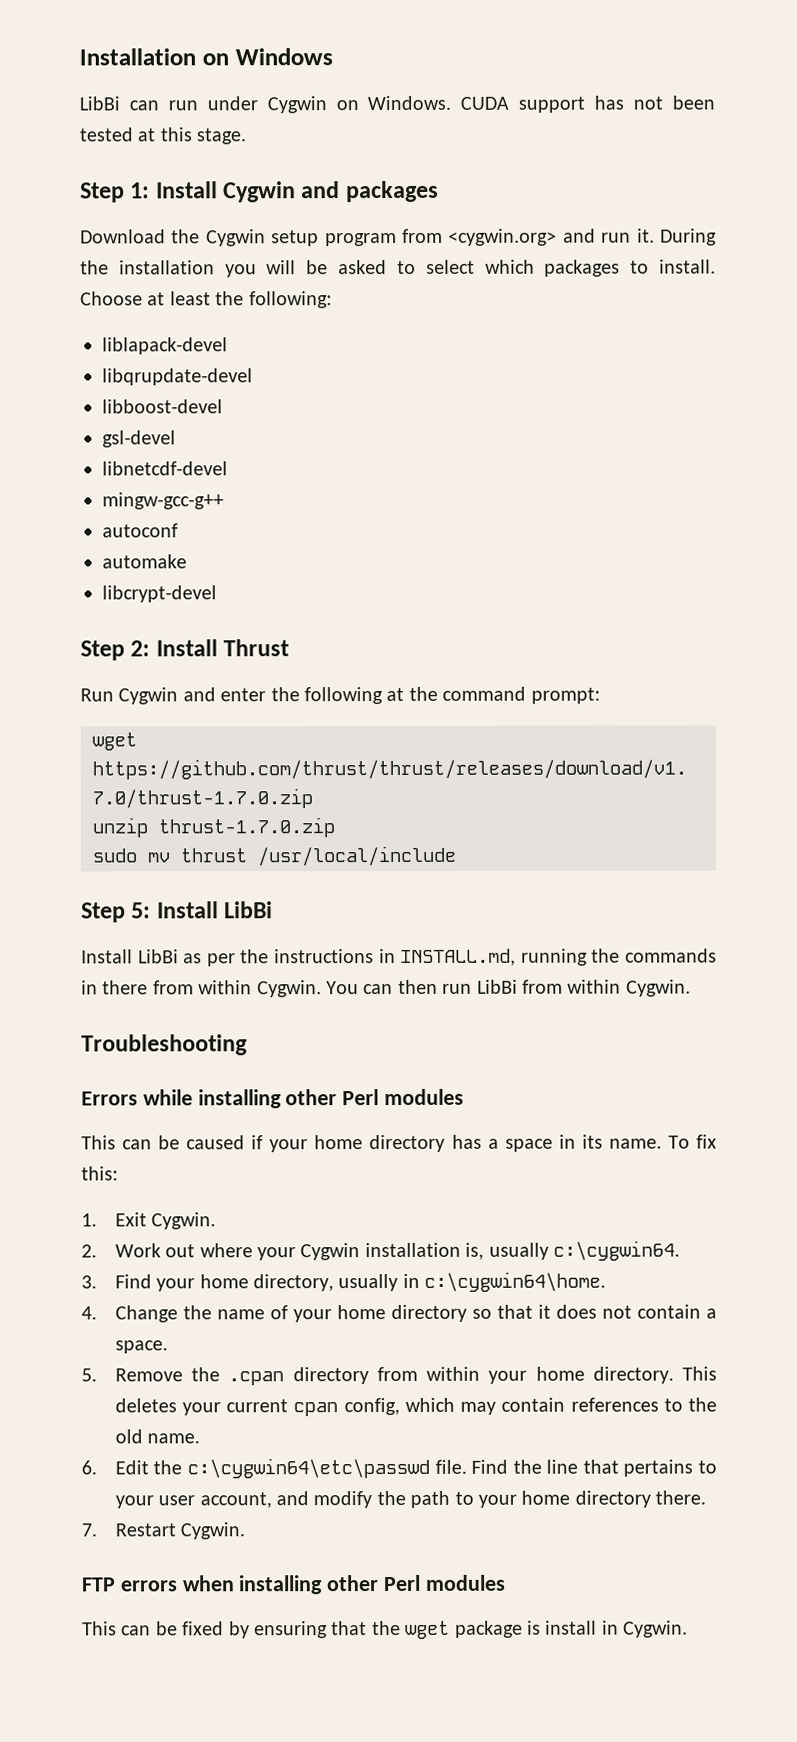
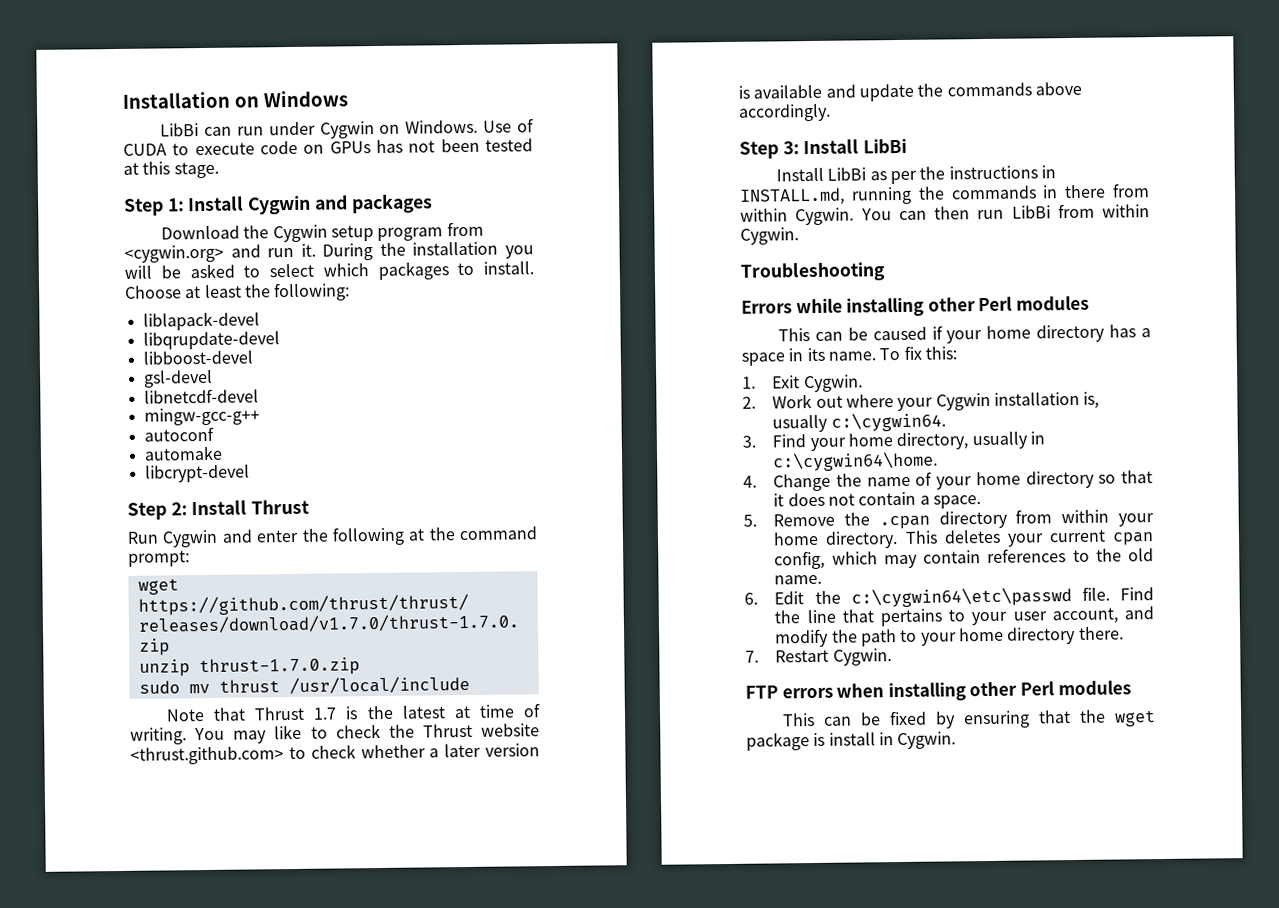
- CUDA support has not been tested at this stage.
+ Use of CUDA to execute code on GPUs has not been tested at this stage.
- Step 5: Install LibBi
+ Note that Thrust 1.7 is the latest at time of writing. You may like to check the Thrust website <thrust.github.com> to check whether a later version is available and update the commands above accordingly.
+ Step 3: Install LibBi

